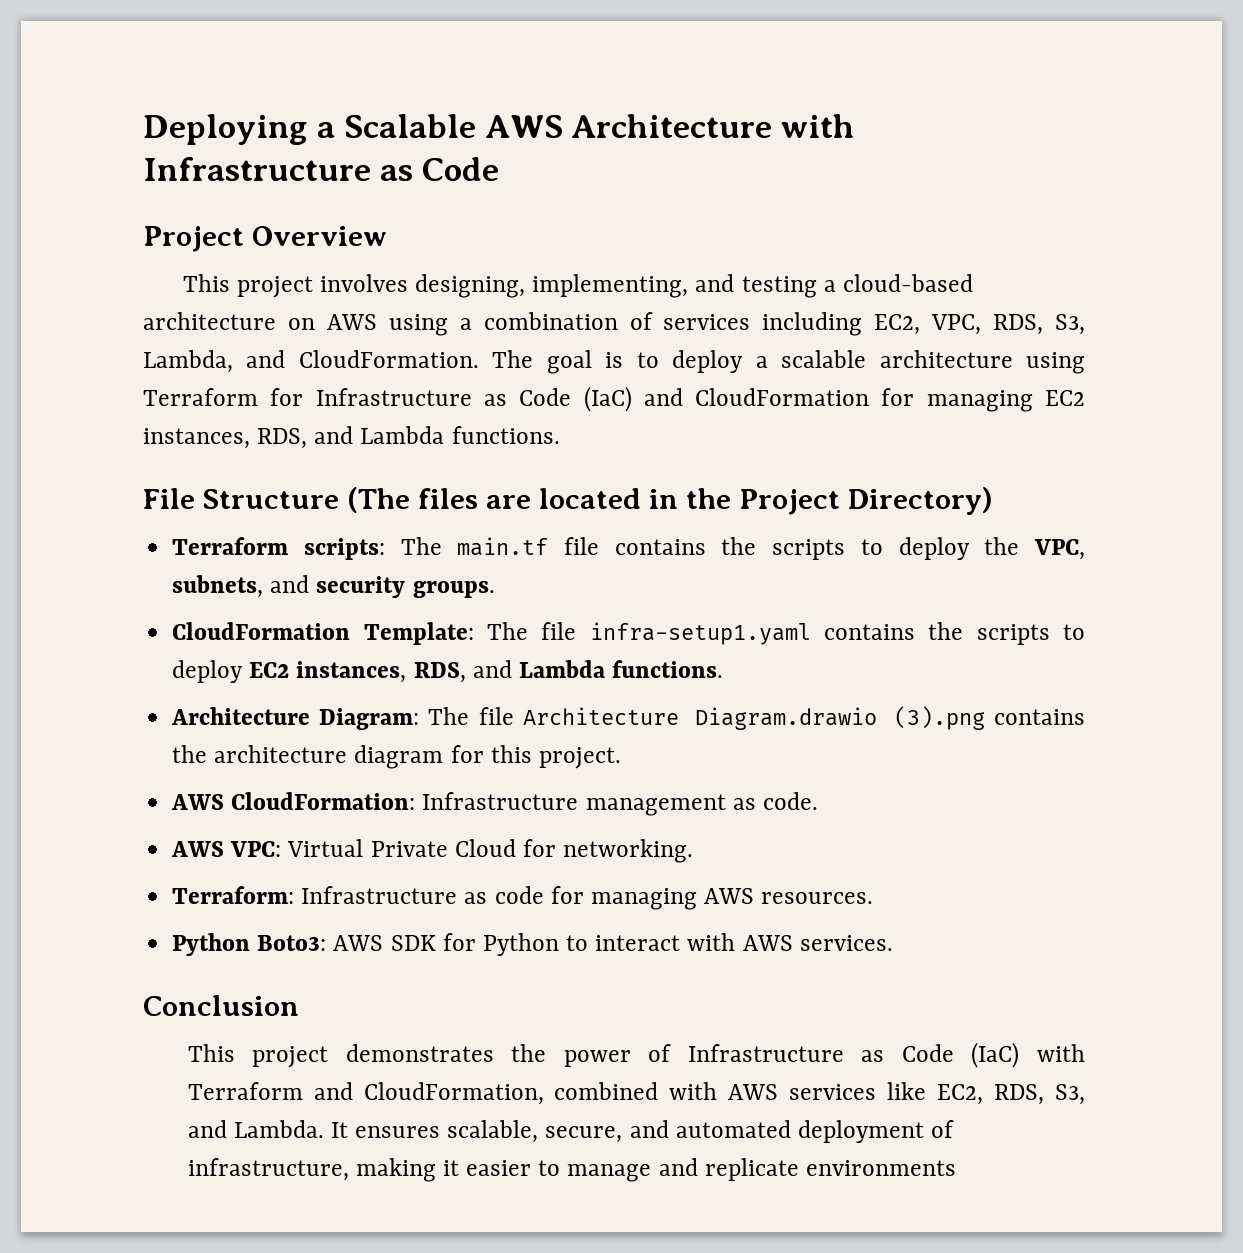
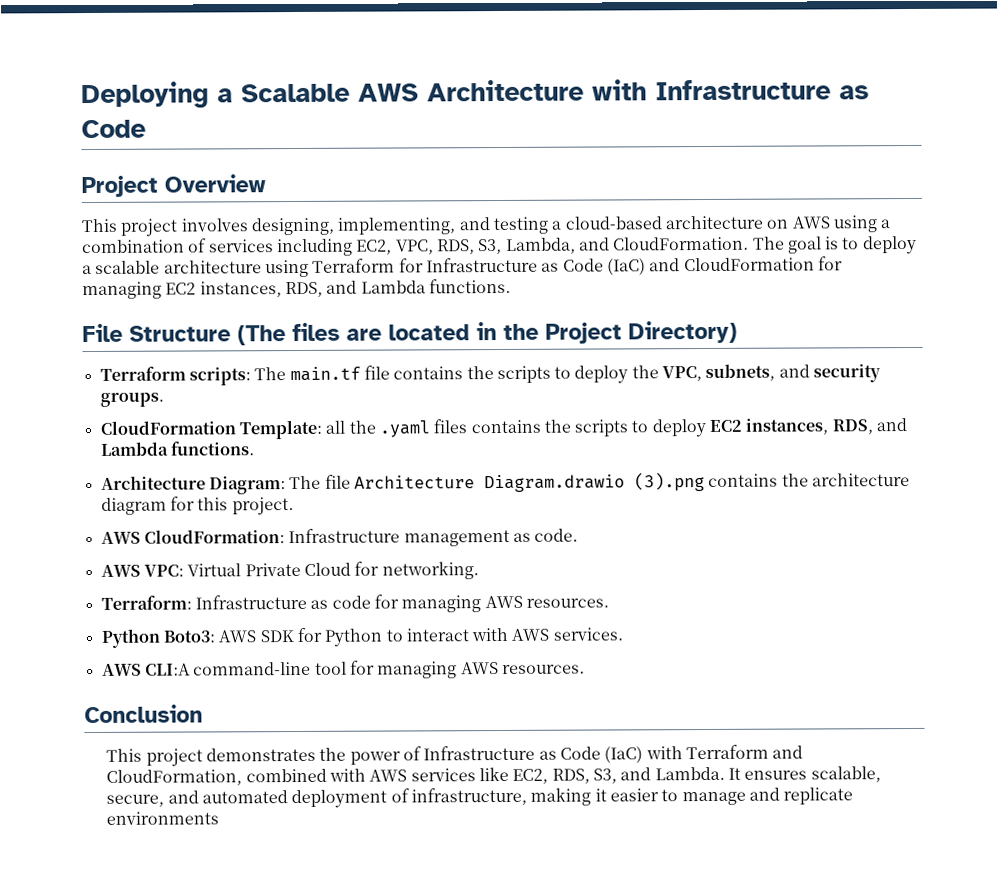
- CloudFormation Template: The file infra-setup1.yaml contains the scripts to deploy EC2 instances, RDS, and Lambda functions.
+ CloudFormation Template: all the .yaml files contains the scripts to deploy EC2 instances, RDS, and Lambda functions.
+ AWS CLI:A command-line tool for managing AWS resources.

